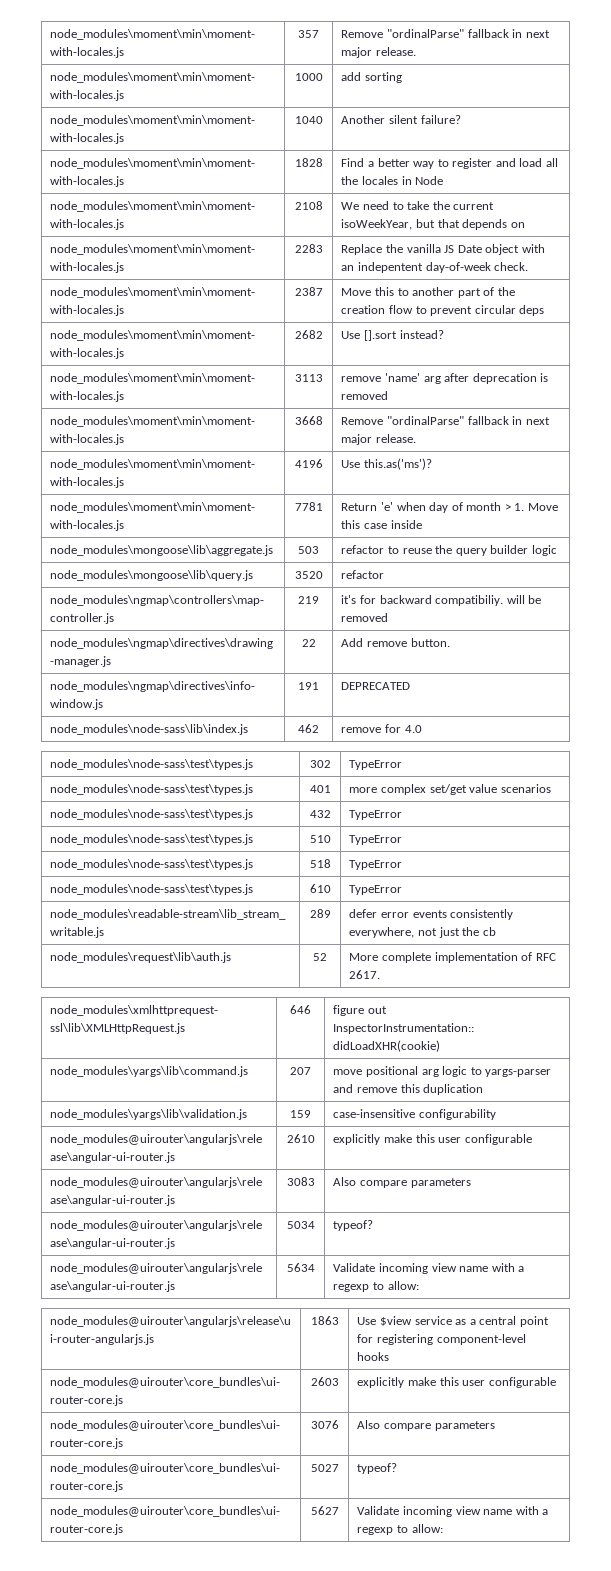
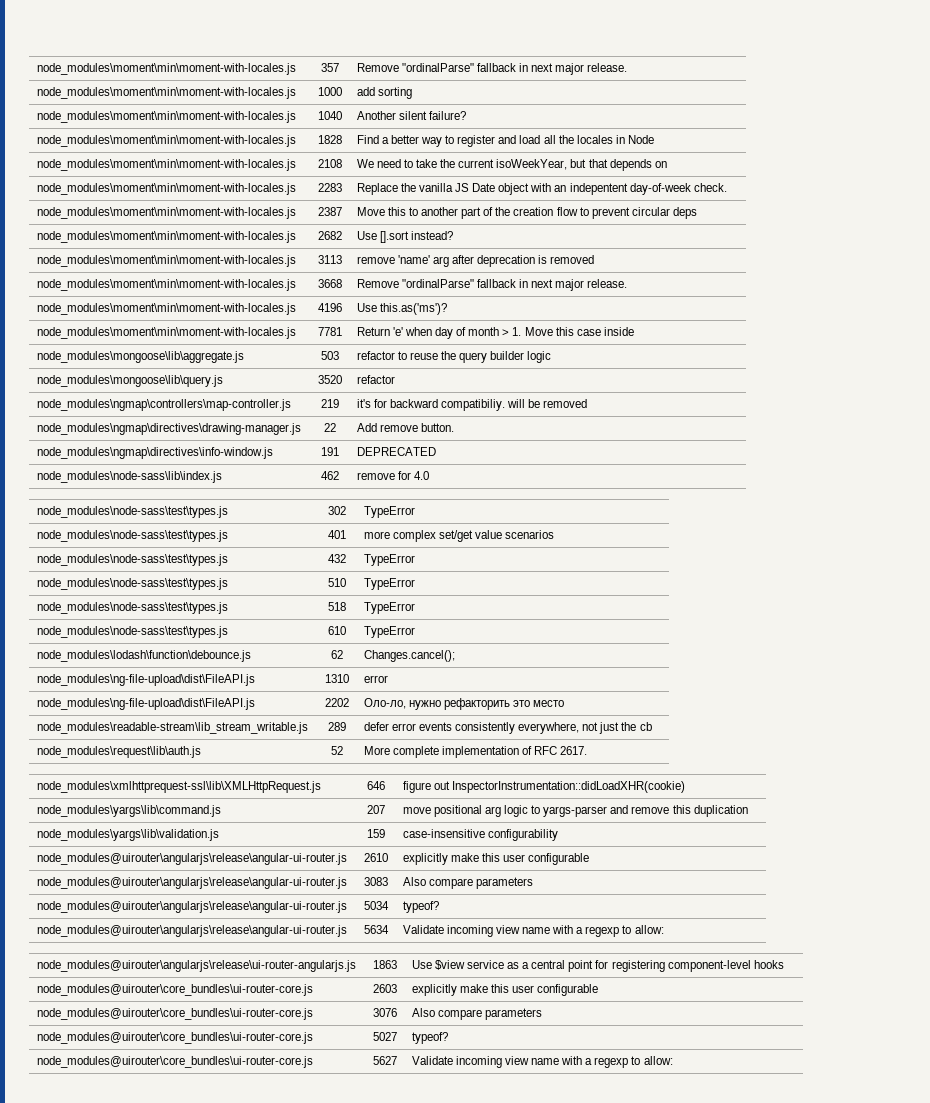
+ node_modules\lodash\function\debounce.js | 62 | Changes.cancel();
+ node_modules\ng-file-upload\dist\FileAPI.js | 1310 | error
+ node_modules\ng-file-upload\dist\FileAPI.js | 2202 | Оло-ло, нужно рефакторить это место

